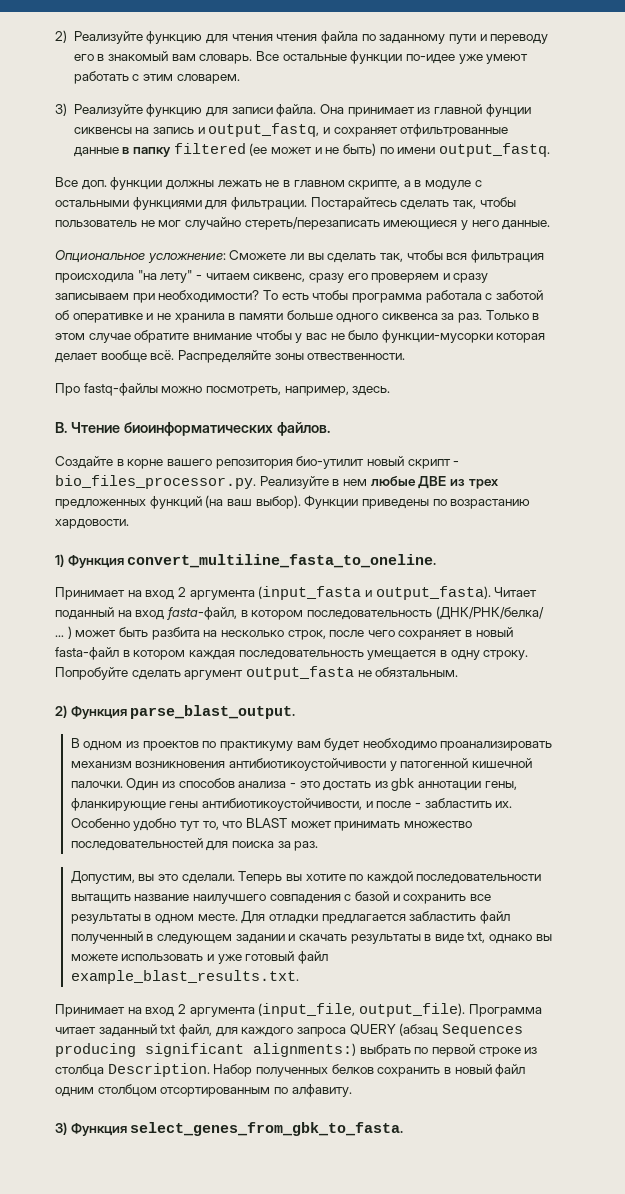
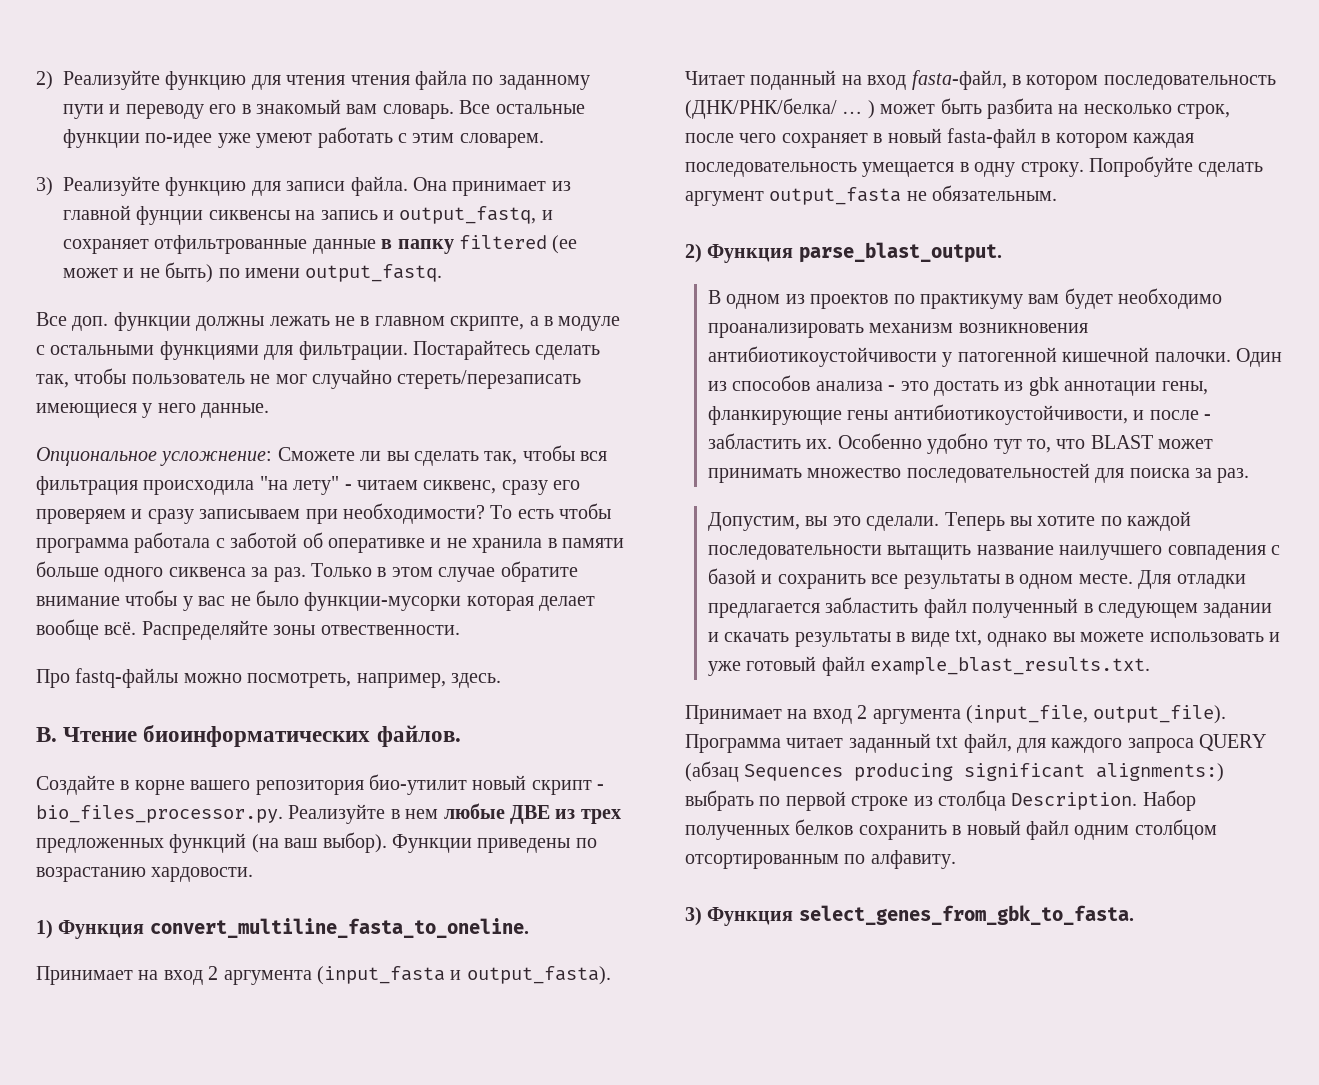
- Попробуйте сделать аргумент output_fasta не обязтальным.
+ Попробуйте сделать аргумент output_fasta не обязательным.

